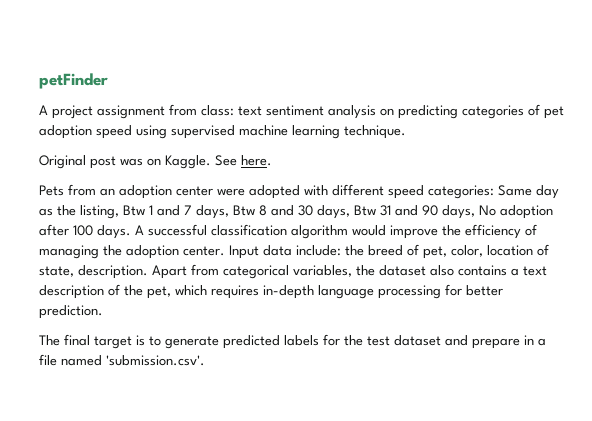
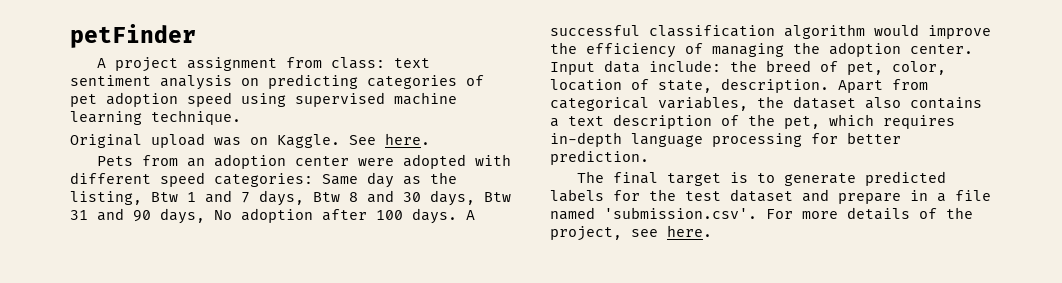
- Original post was on Kaggle.
+ Original upload was on Kaggle.
- The final target is to generate predicted labels for the test dataset and prepare in a file named 'submission.csv'.
+ The final target is to generate predicted labels for the test dataset and prepare in a file named 'submission.csv'. For more details of the project, see here.

